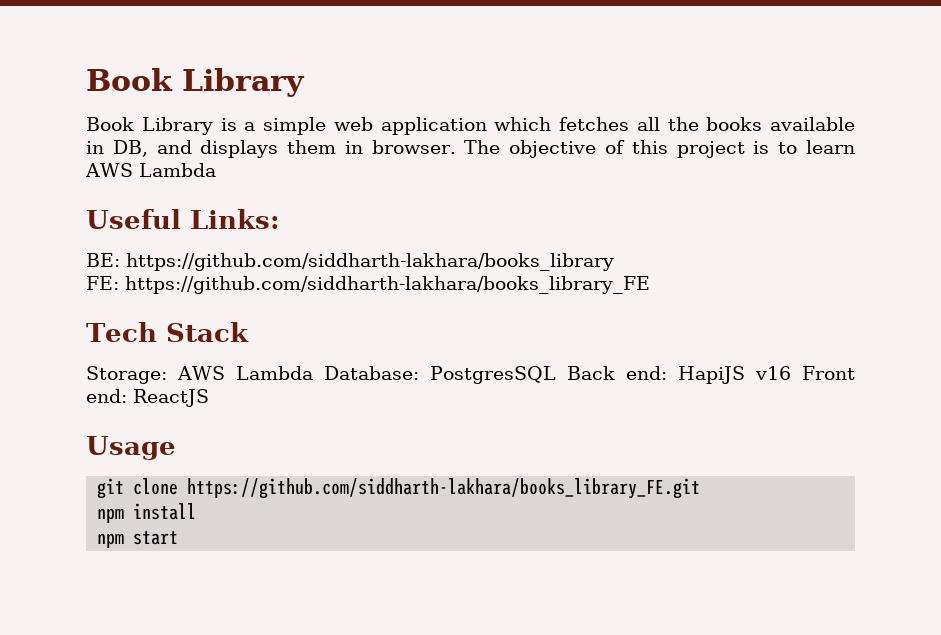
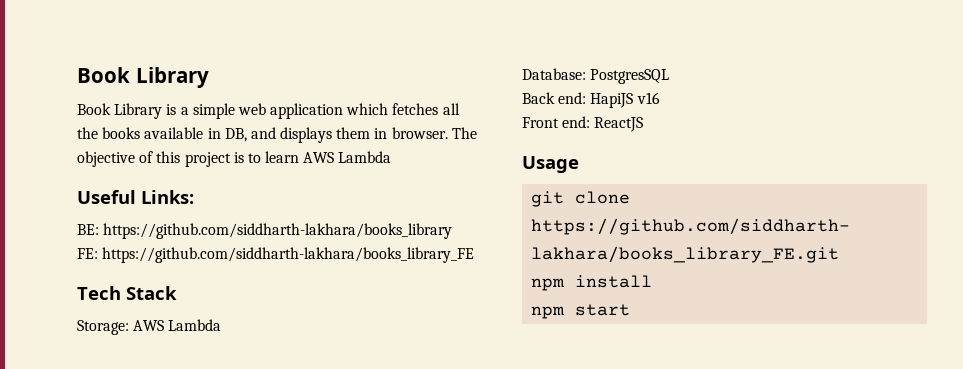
- Storage: AWS Lambda Database: PostgresSQL Back end: HapiJS v16 Front end: ReactJS
+ Storage: AWS Lambda
+ Database: PostgresSQL
+ Back end: HapiJS v16
+ Front end: ReactJS

